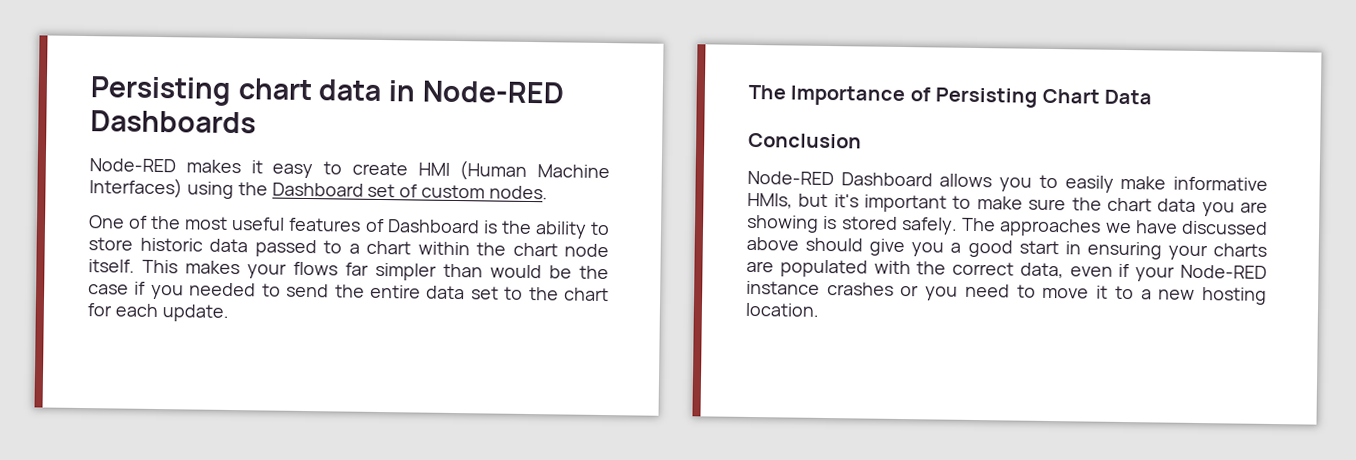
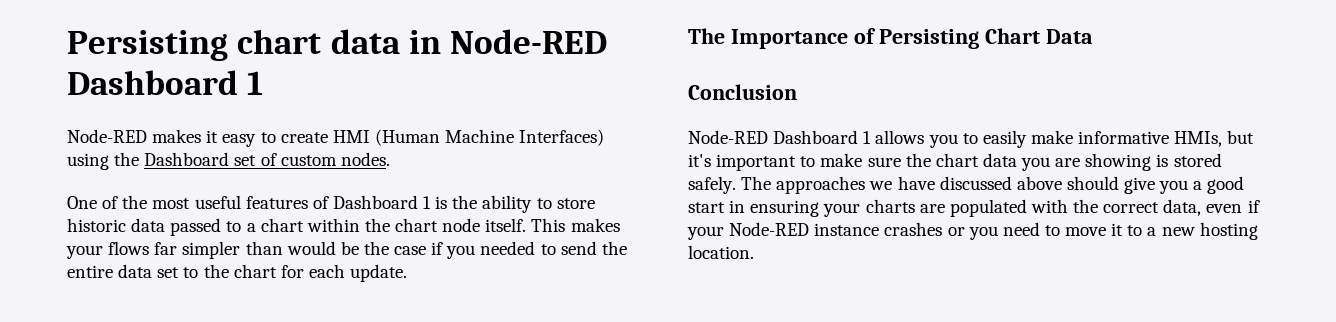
- Persisting chart data in Node-RED Dashboards
+ Persisting chart data in Node-RED Dashboard 1
- One of the most useful features of Dashboard is the ability to store historic data passed to a chart within the chart node itself.
+ One of the most useful features of Dashboard 1 is the ability to store historic data passed to a chart within the chart node itself.
- Node-RED Dashboard allows you to easily make informative HMIs, but it's important to make sure the chart data you are showing is stored safely.
+ Node-RED Dashboard 1 allows you to easily make informative HMIs, but it's important to make sure the chart data you are showing is stored safely.

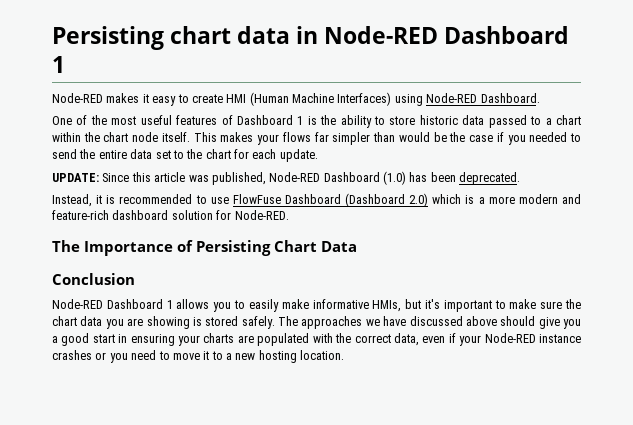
- Node-RED makes it easy to create HMI (Human Machine Interfaces) using the Dashboard set of custom nodes.
+ Node-RED makes it easy to create HMI (Human Machine Interfaces) using Node-RED Dashboard.
+ UPDATE: Since this article was published, Node-RED Dashboard (1.0) has been deprecated.
+ Instead, it is recommended to use FlowFuse Dashboard (Dashboard 2.0) which is a more modern and feature-rich dashboard solution for Node-RED.

